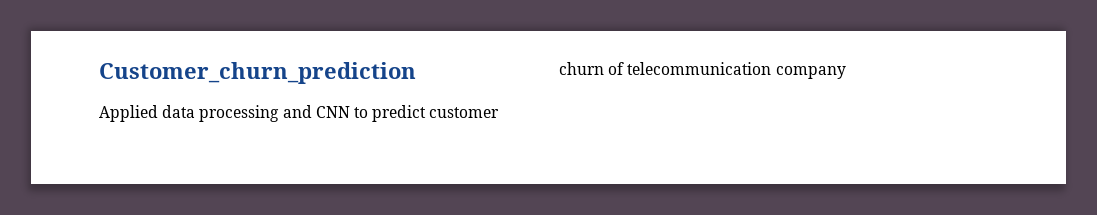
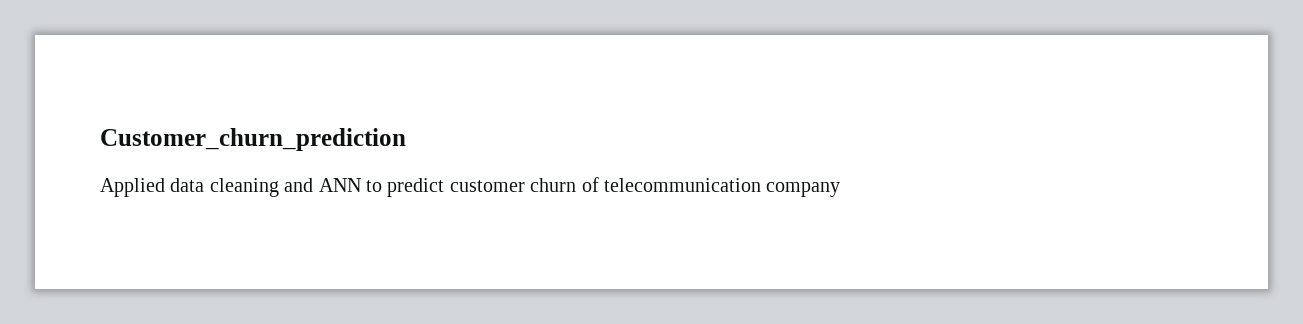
- Applied data processing and CNN to predict customer churn of telecommunication company
+ Applied data cleaning and ANN to predict customer churn of telecommunication company

